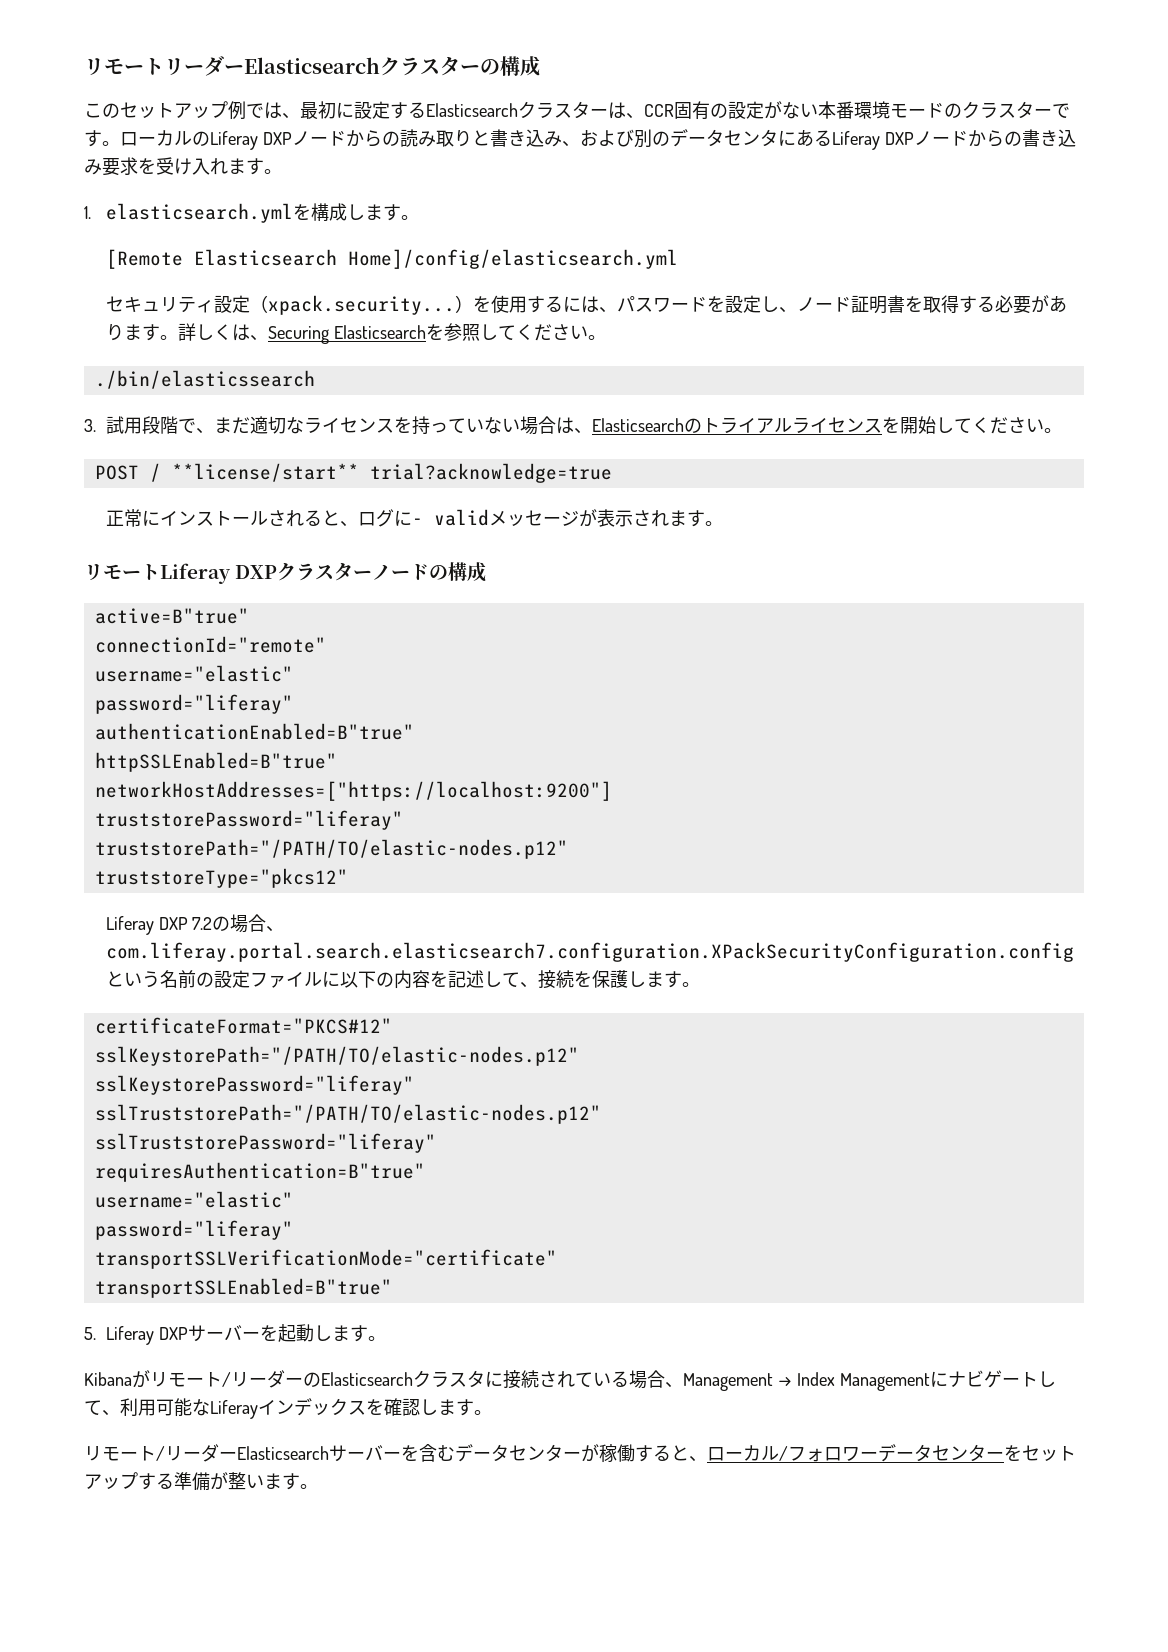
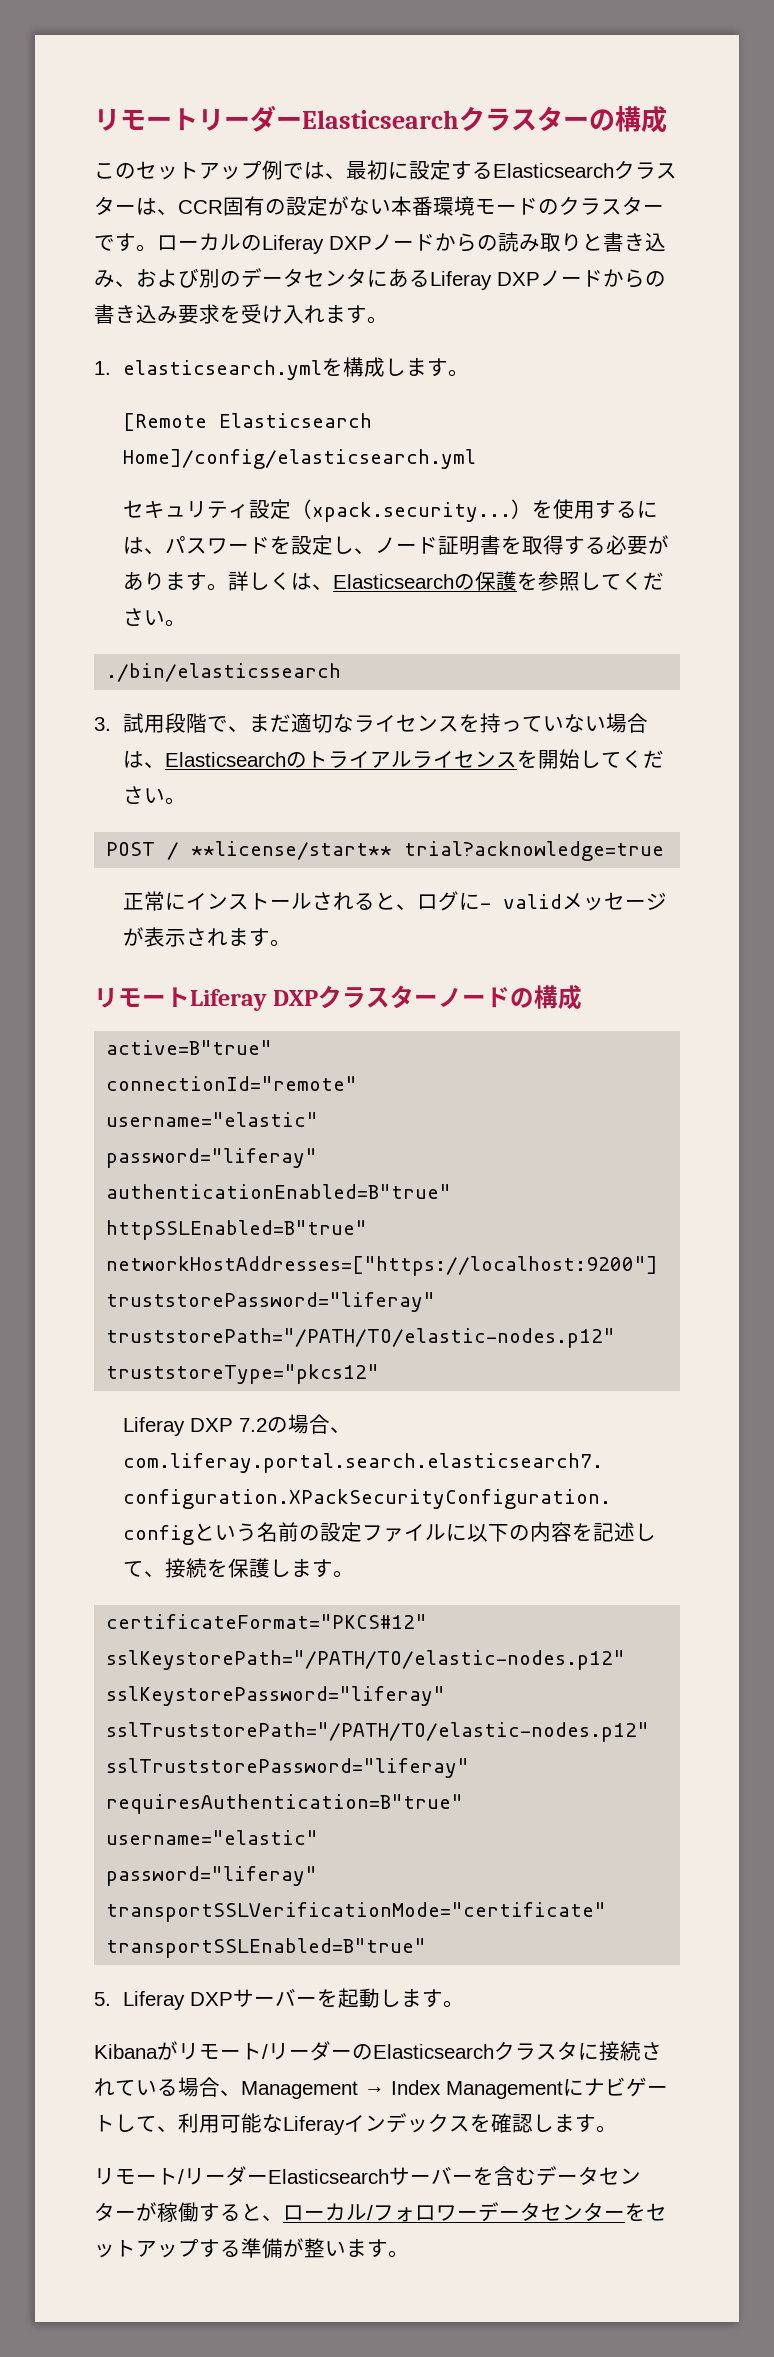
- 詳しくは、Securing Elasticsearchを参照してください。
+ 詳しくは、Elasticsearchの保護を参照してください。

